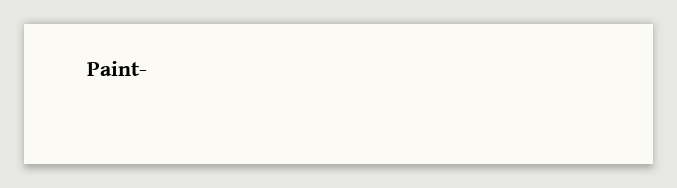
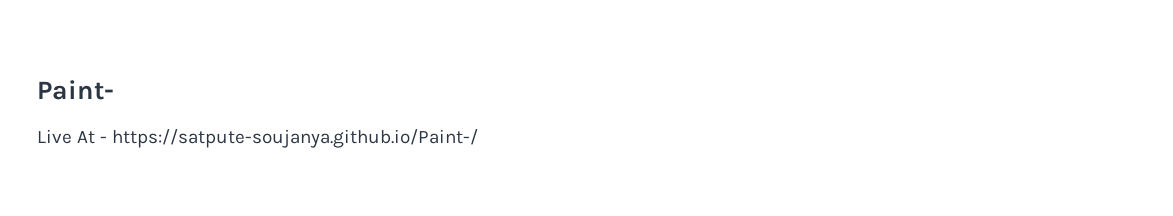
+ Live At - https://satpute-soujanya.github.io/Paint-/

